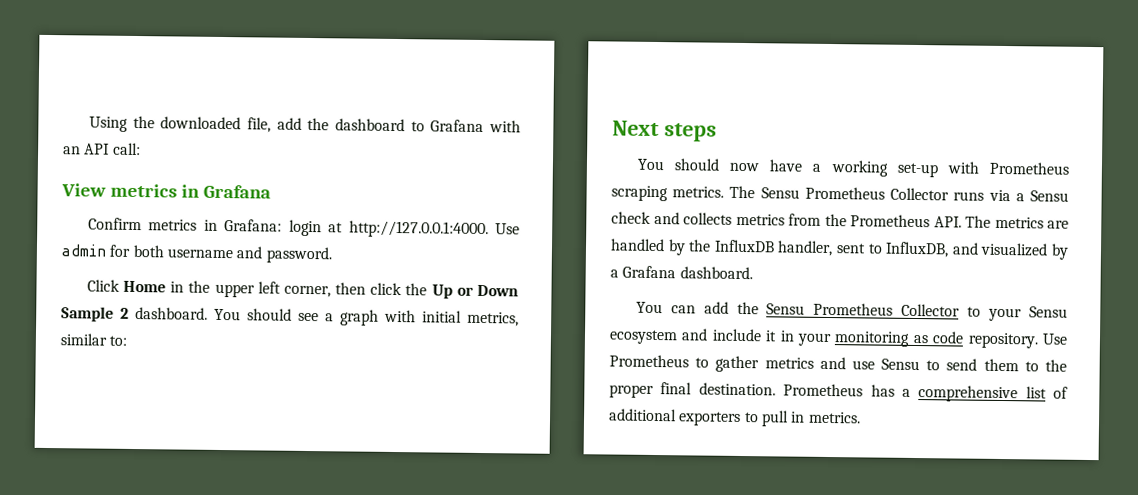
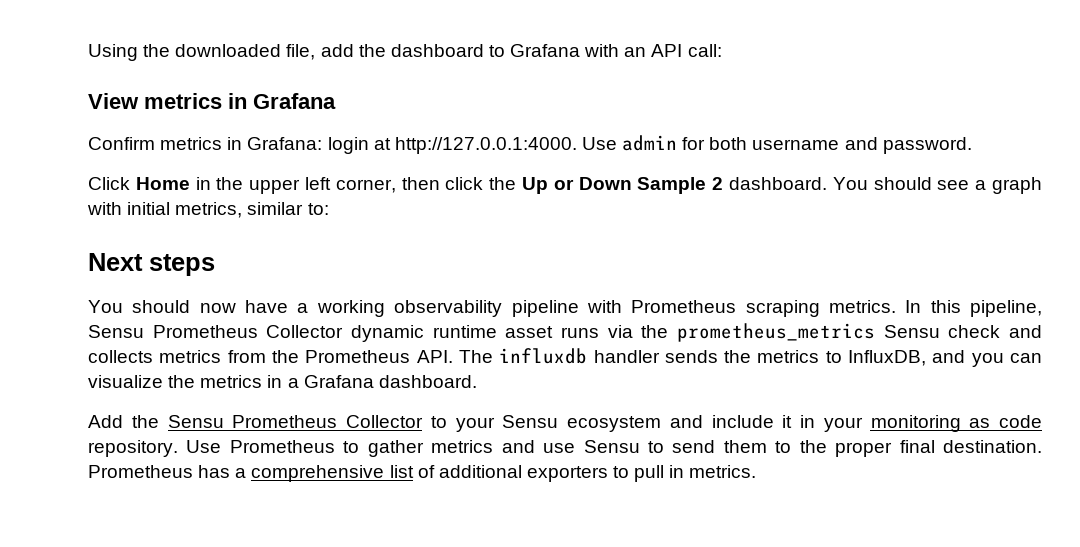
- You should now have a working set-up with Prometheus scraping metrics.
+ You should now have a working observability pipeline with Prometheus scraping metrics.
- The Sensu Prometheus Collector runs via a Sensu check and collects metrics from the Prometheus API. The metrics are handled by the InfluxDB handler, sent to InfluxDB, and visualized by a Grafana dashboard.
+ In this pipeline, Sensu Prometheus Collector dynamic runtime asset runs via the prometheus_metrics Sensu check and collects metrics from the Prometheus API. The influxdb handler sends the metrics to InfluxDB, and you can visualize the metrics in a Grafana dashboard.
- You can add the Sensu Prometheus Collector to your Sensu ecosystem and include it in your monitoring as code repository.
+ Add the Sensu Prometheus Collector to your Sensu ecosystem and include it in your monitoring as code repository.

